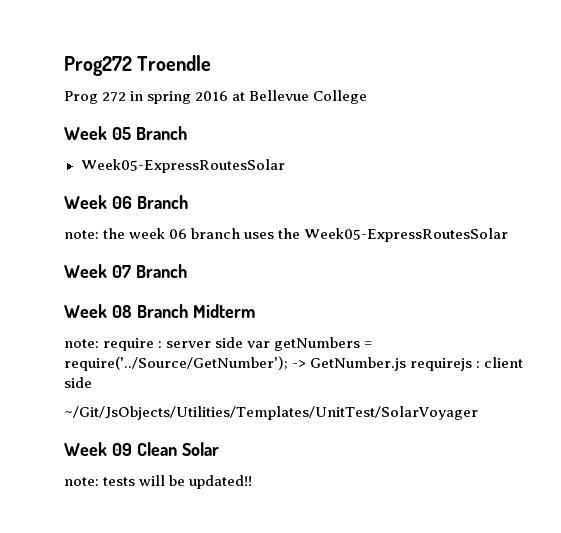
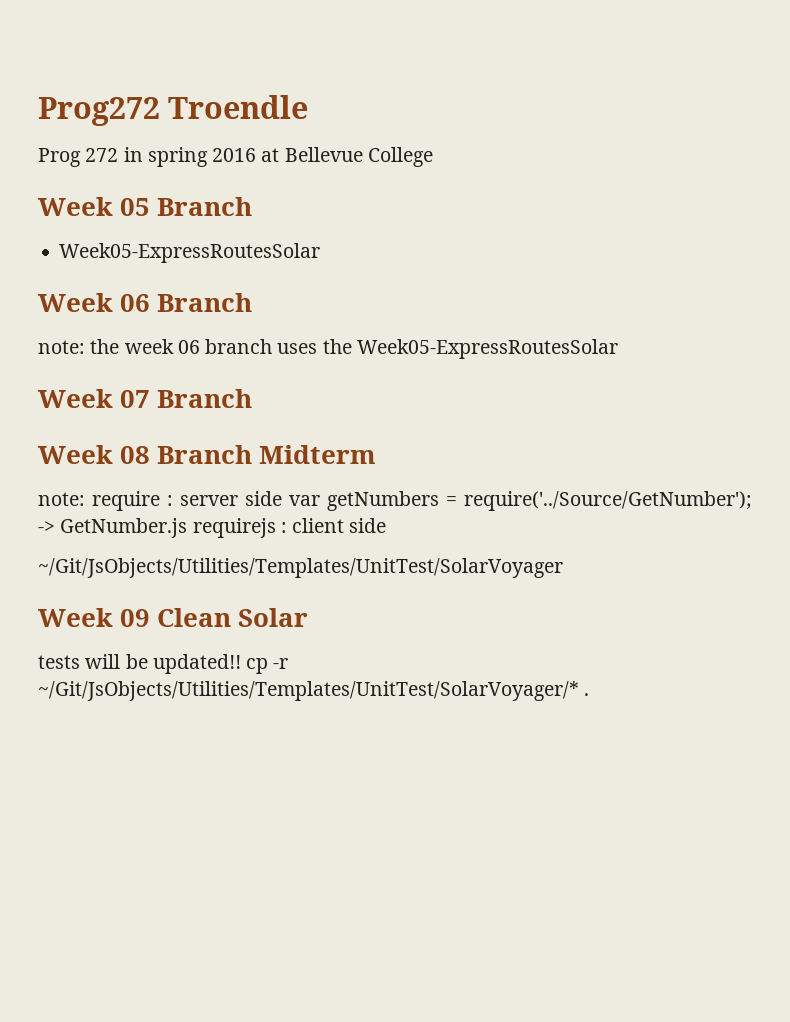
- note: tests will be updated!!
+ tests will be updated!! cp -r ~/Git/JsObjects/Utilities/Templates/UnitTest/SolarVoyager/* .

